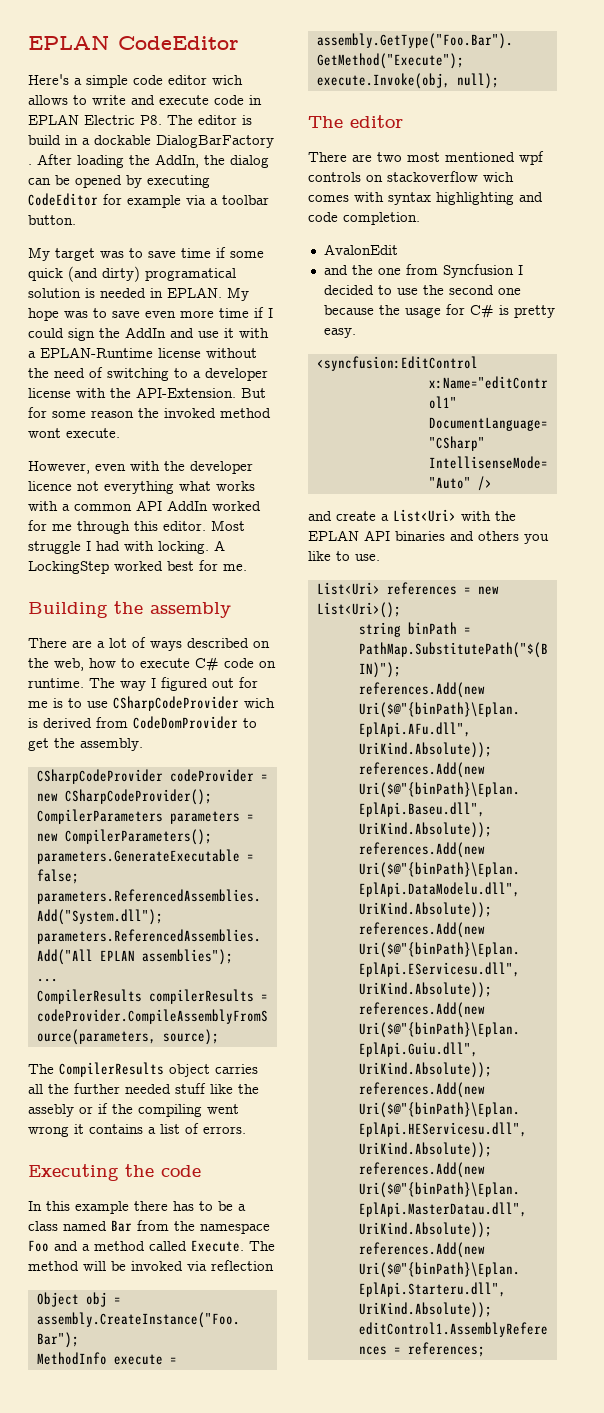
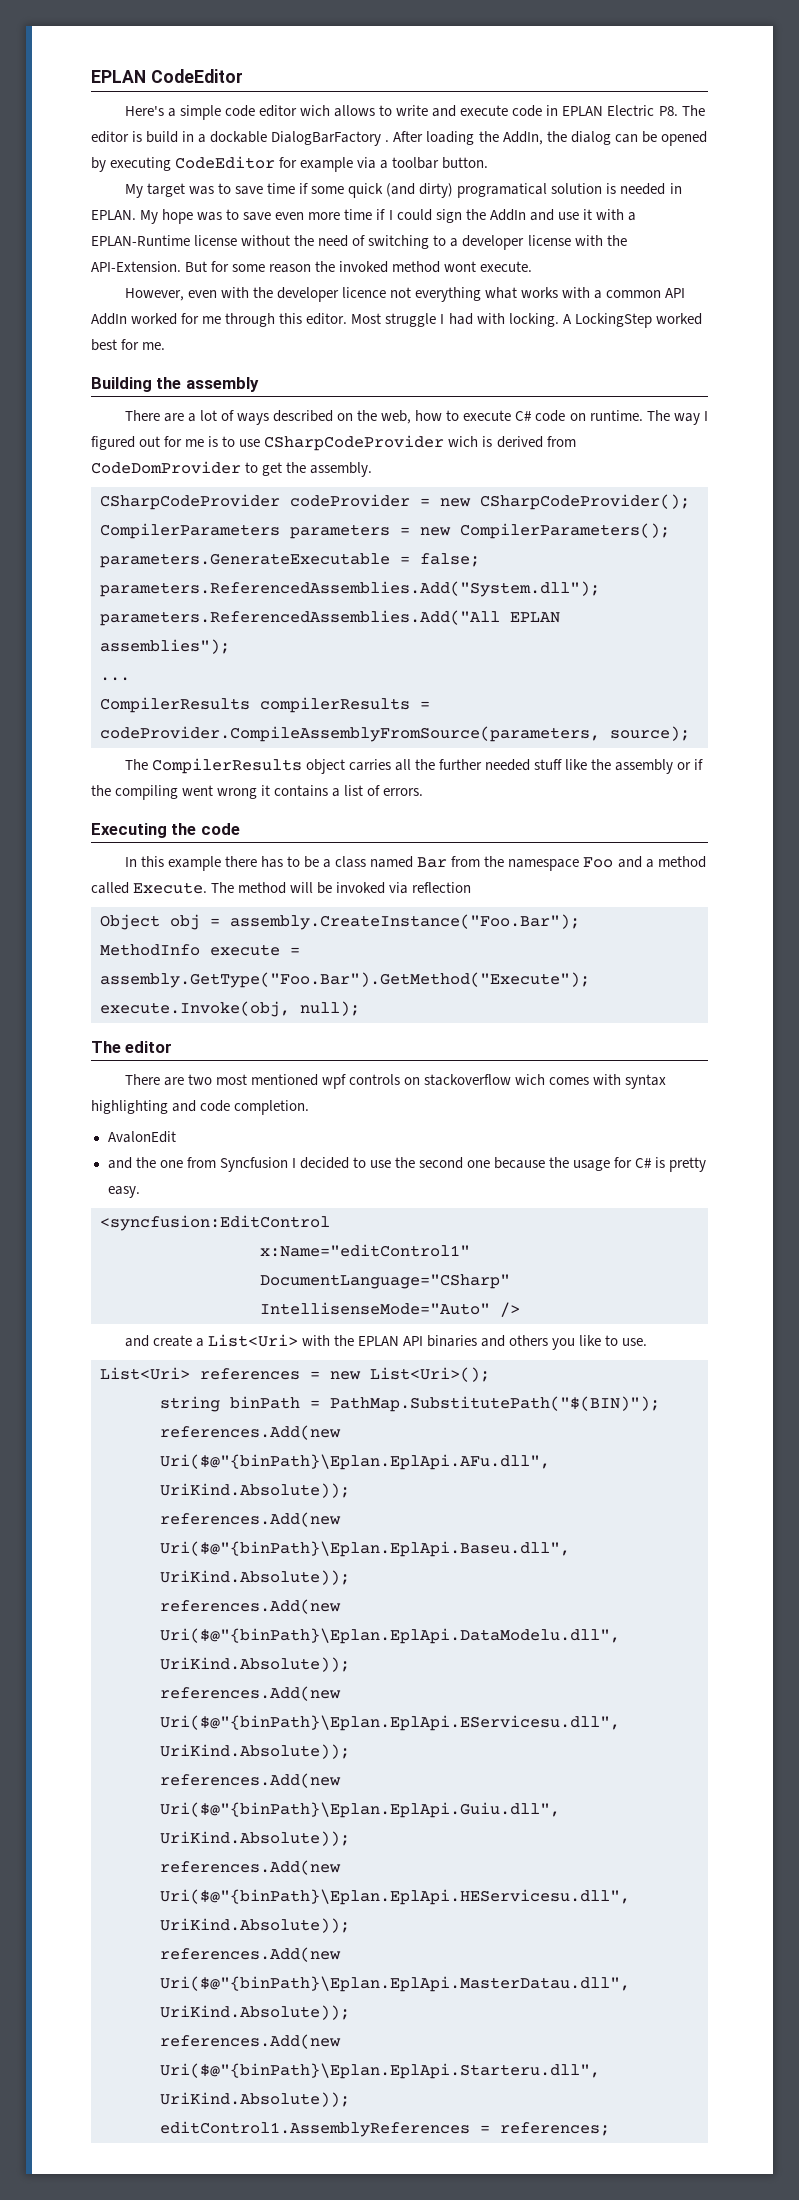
- The CompilerResults object carries all the further needed stuff like the assebly or if the compiling went wrong it contains a list of errors.
+ The CompilerResults object carries all the further needed stuff like the assembly or if the compiling went wrong it contains a list of errors.

